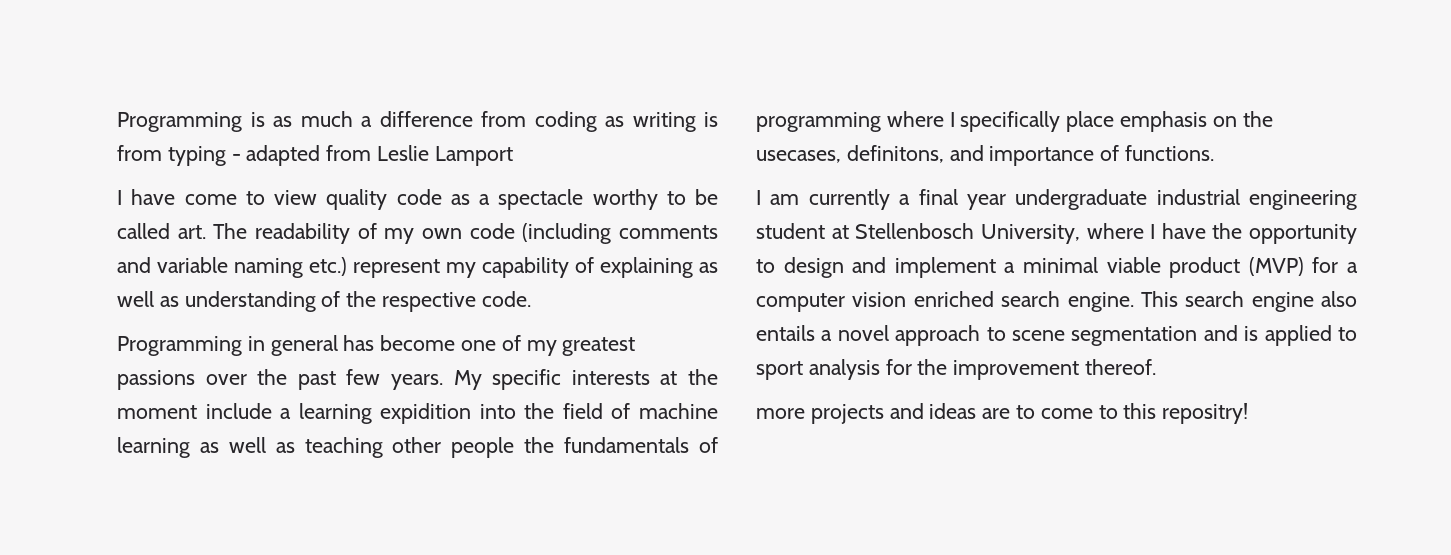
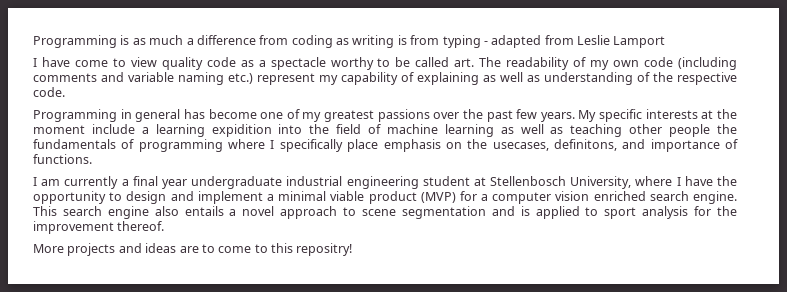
- more projects and ideas are to come to this repositry!
+ More projects and ideas are to come to this repositry!

